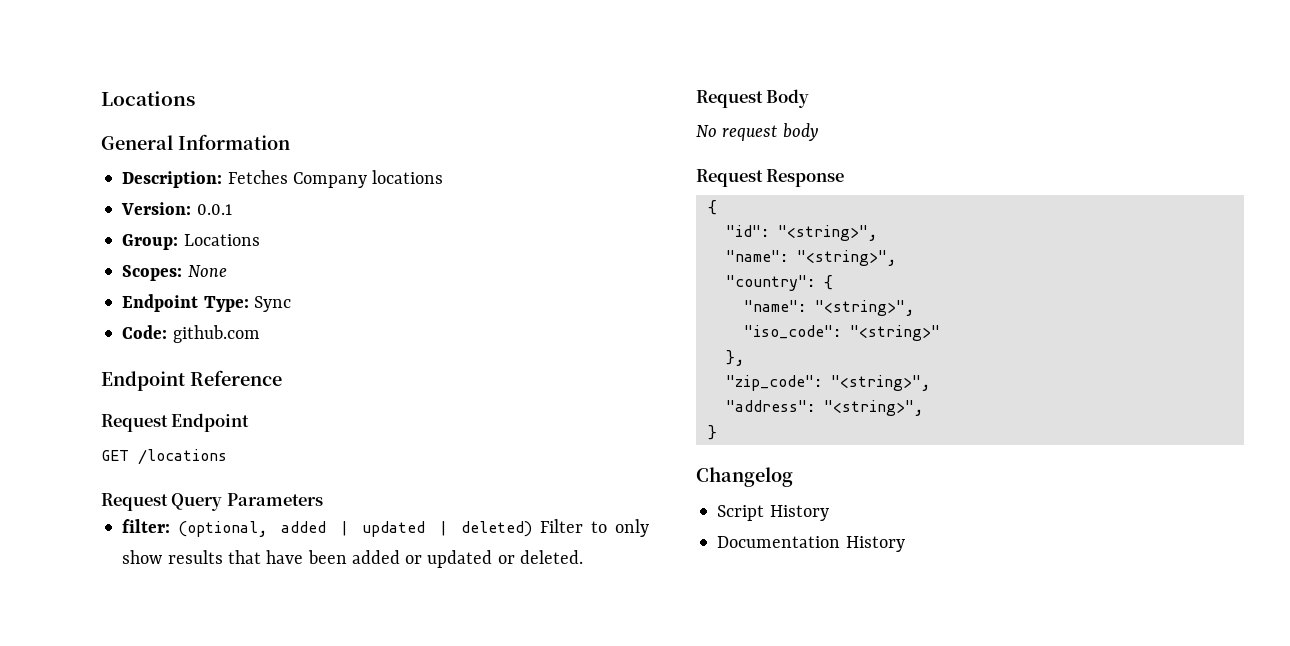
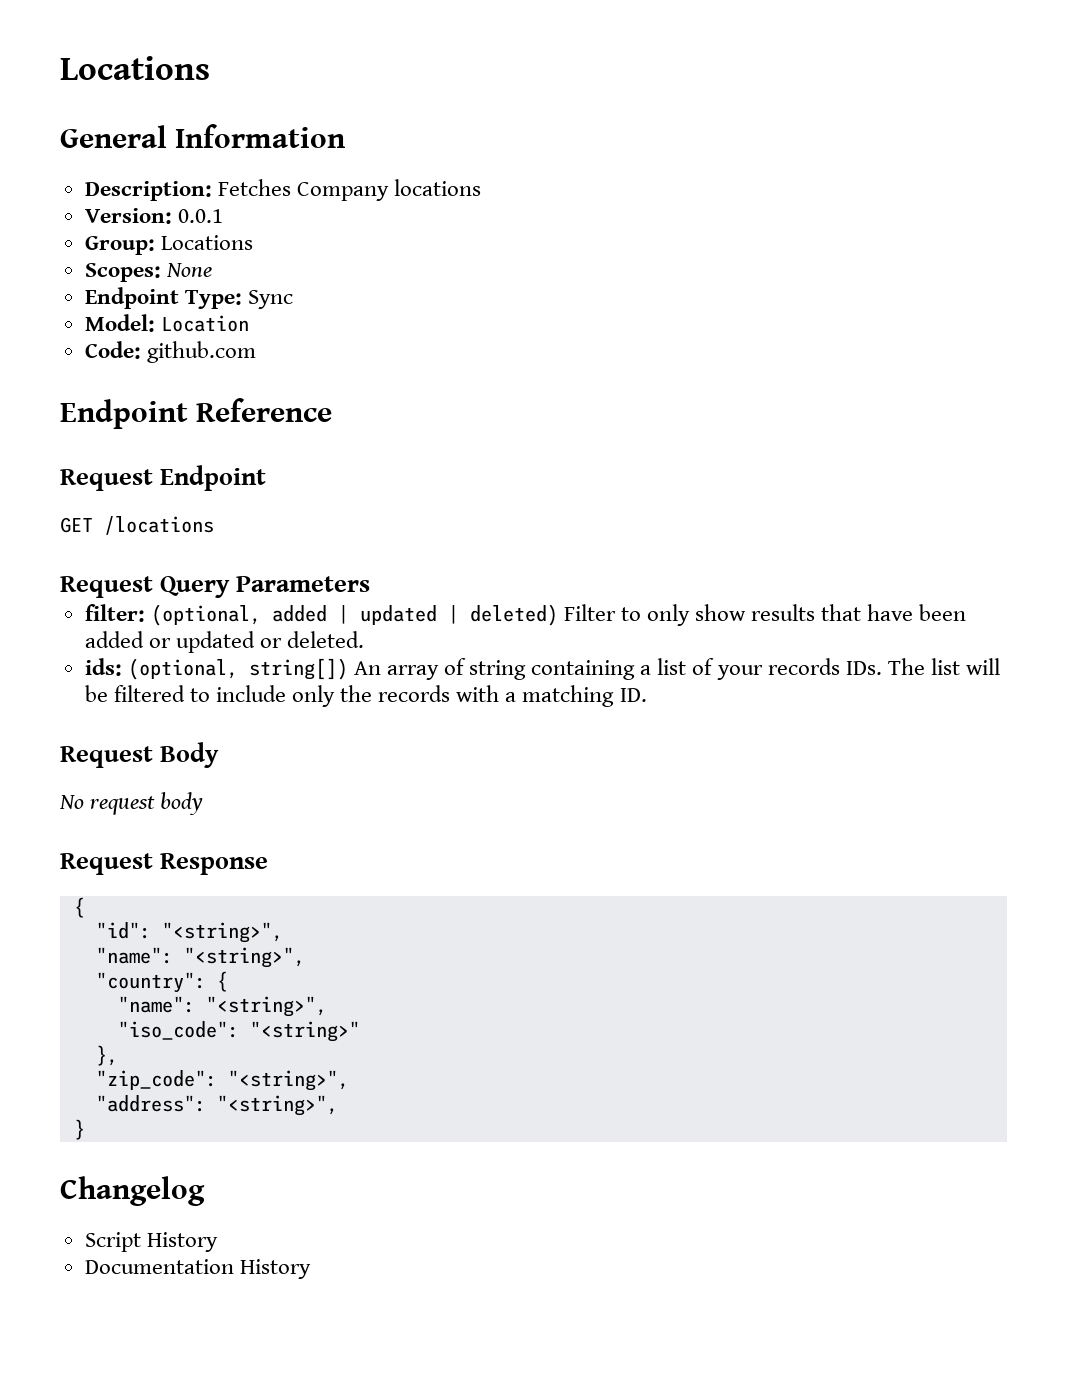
+ Model: Location
+ ids: (optional, string[]) An array of string containing a list of your records IDs. The list will be filtered to include only the records with a matching ID.

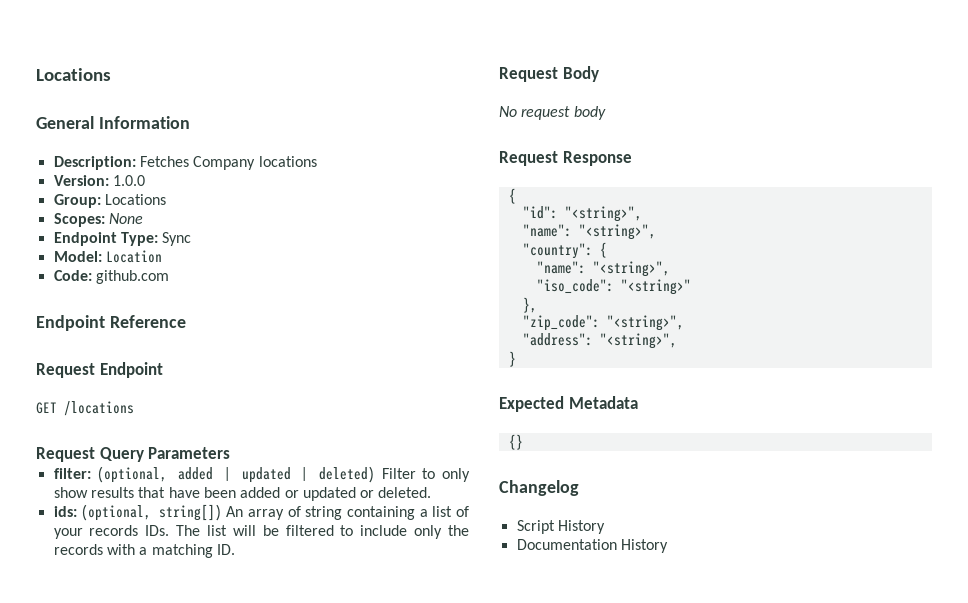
- Version: 0.0.1
+ Version: 1.0.0
+ Expected Metadata
+ {}

